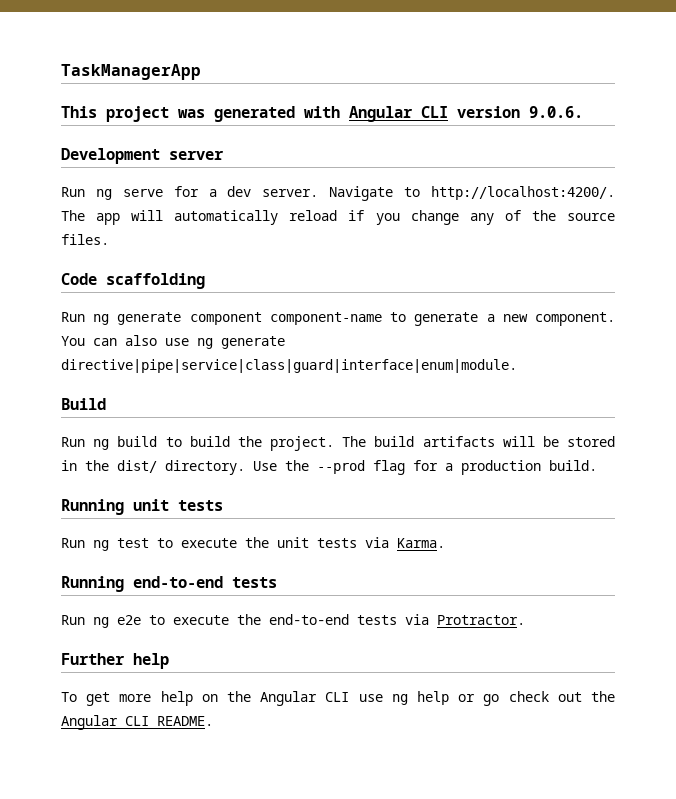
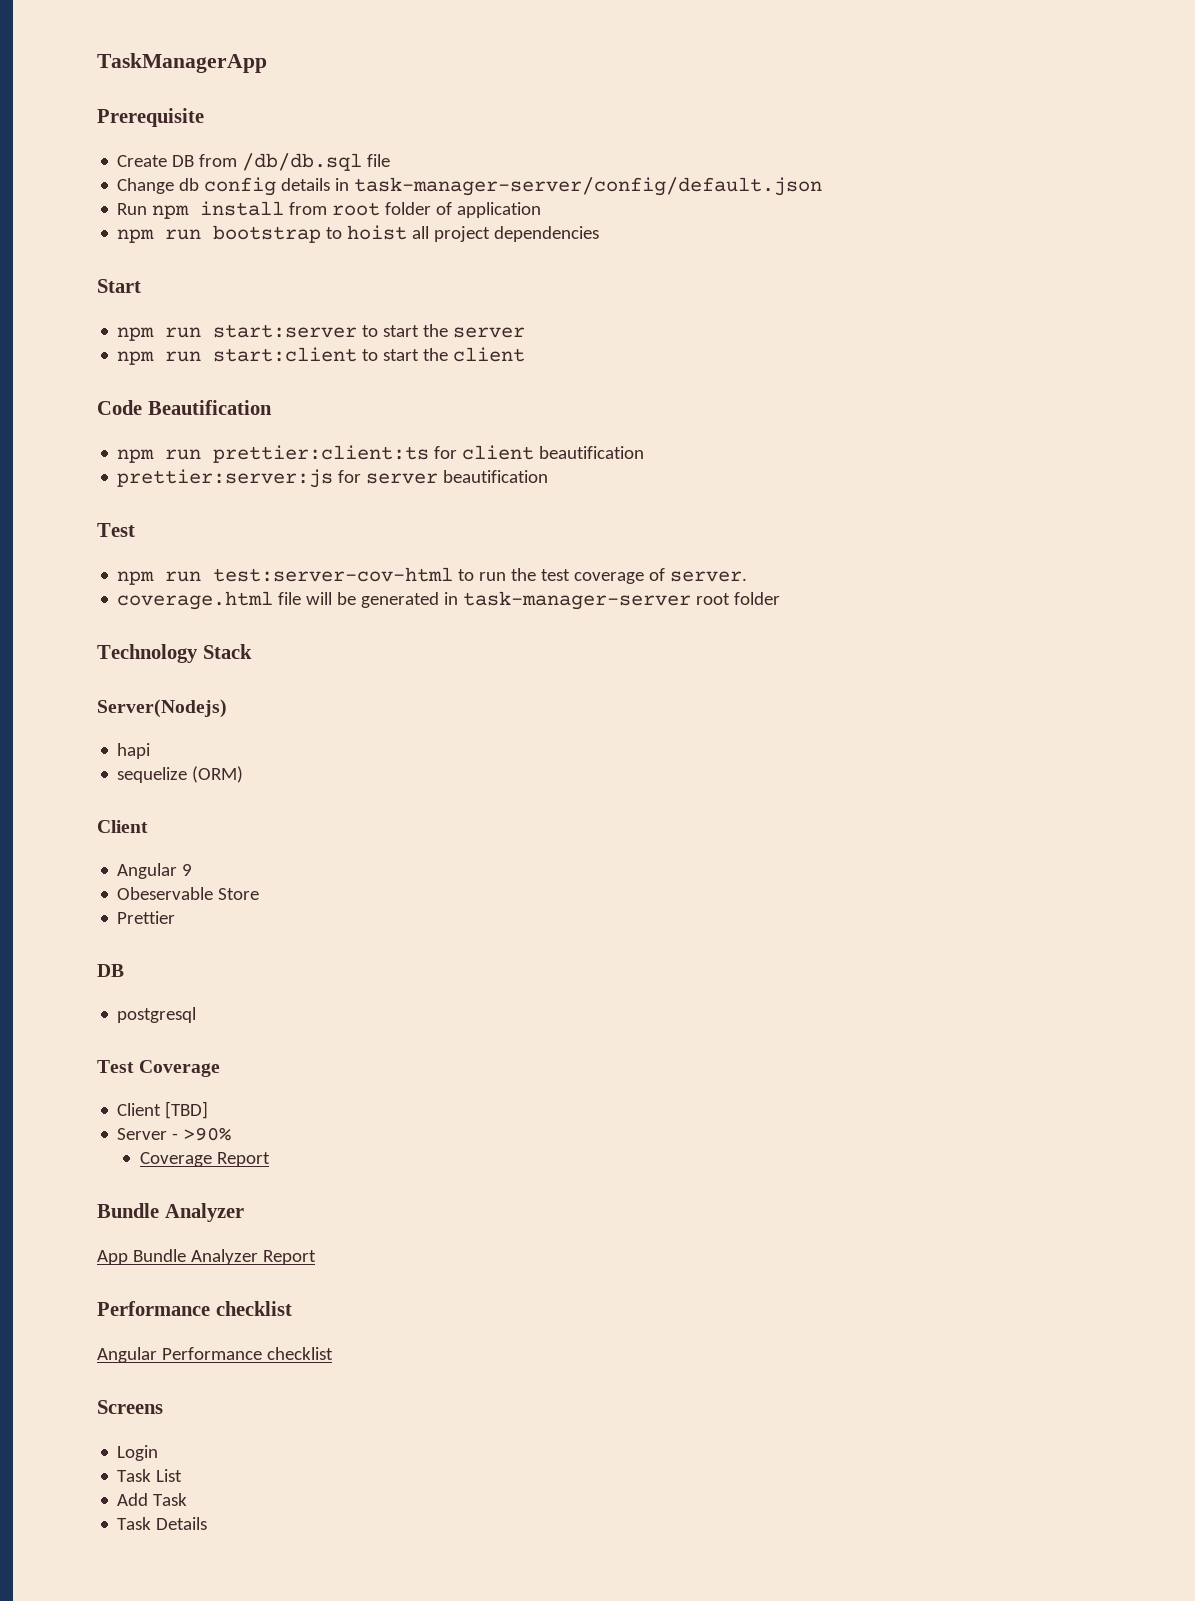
- This project was generated with Angular CLI version 9.0.6.
- Development server
- Run ng serve for a dev server. Navigate to http://localhost:4200/. The app will automatically reload if you change any of the source files.
- Code scaffolding
- Run ng generate component component-name to generate a new component. You can also use ng generate directive|pipe|service|class|guard|interface|enum|module.
- Build
- Run ng build to build the project. The build artifacts will be stored in the dist/ directory. Use the --prod flag for a production build.
- Running unit tests
- Run ng test to execute the unit tests via Karma.
- Running end-to-end tests
- Run ng e2e to execute the end-to-end tests via Protractor.
- Further help
- To get more help on the Angular CLI use ng help or go check out the Angular CLI README.
+ Prerequisite
+ Create DB from /db/db.sql file
+ Change db config details in task-manager-server/config/default.json
+ Run npm install from root folder of application
+ npm run bootstrap to hoist all project dependencies
+ Start
+ npm run start:server to start the server
+ npm run start:client to start the client
+ Code Beautification
+ npm run prettier:client:ts for client beautification
+ prettier:server:js for server beautification
+ Test
+ npm run test:server-cov-html to run the test coverage of server.
+ coverage.html file will be generated in task-manager-server root folder
+ Technology Stack
+ Server(Nodejs)
+ hapi
+ sequelize (ORM)
+ Client
+ Angular 9
+ Obeservable Store
+ Prettier
+ DB
+ postgresql
+ Test Coverage
+ Client [TBD]
+ Server - >90%
+ Coverage Report
+ Bundle Analyzer
+ App Bundle Analyzer Report
+ Performance checklist
+ Angular Performance checklist
+ Screens
+ Login
+ Task List
+ Add Task
+ Task Details

